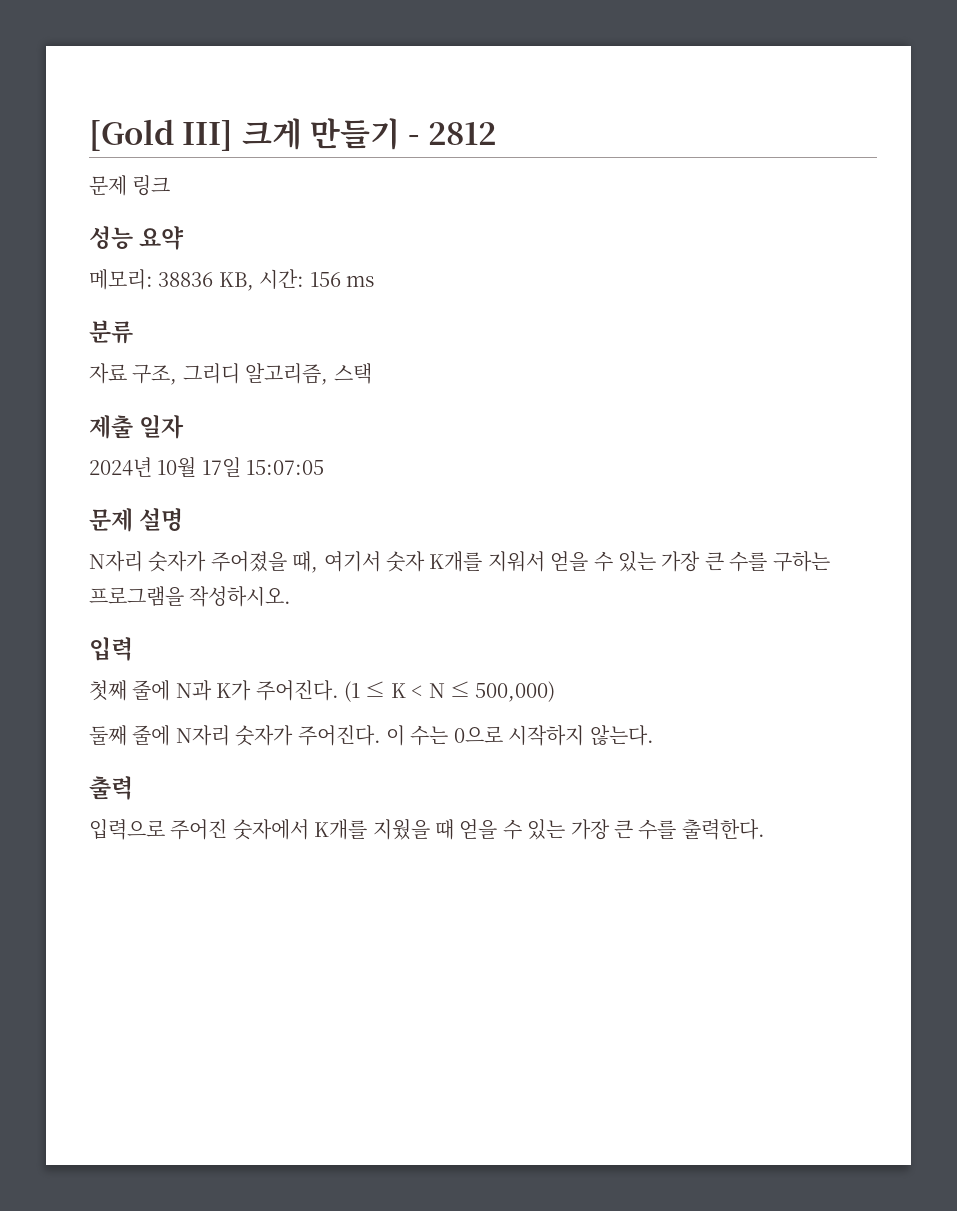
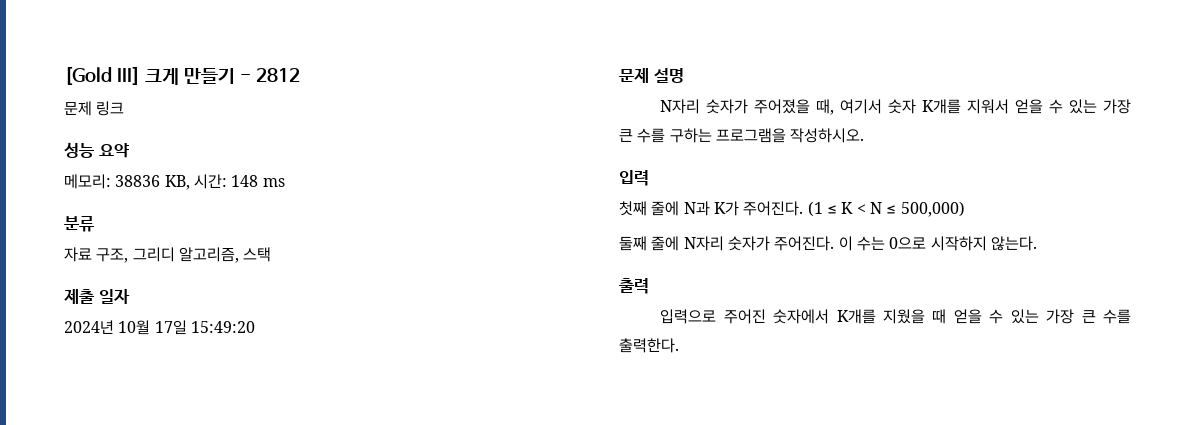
- 메모리: 38836 KB, 시간: 156 ms
+ 메모리: 38836 KB, 시간: 148 ms
- 2024년 10월 17일 15:07:05
+ 2024년 10월 17일 15:49:20

